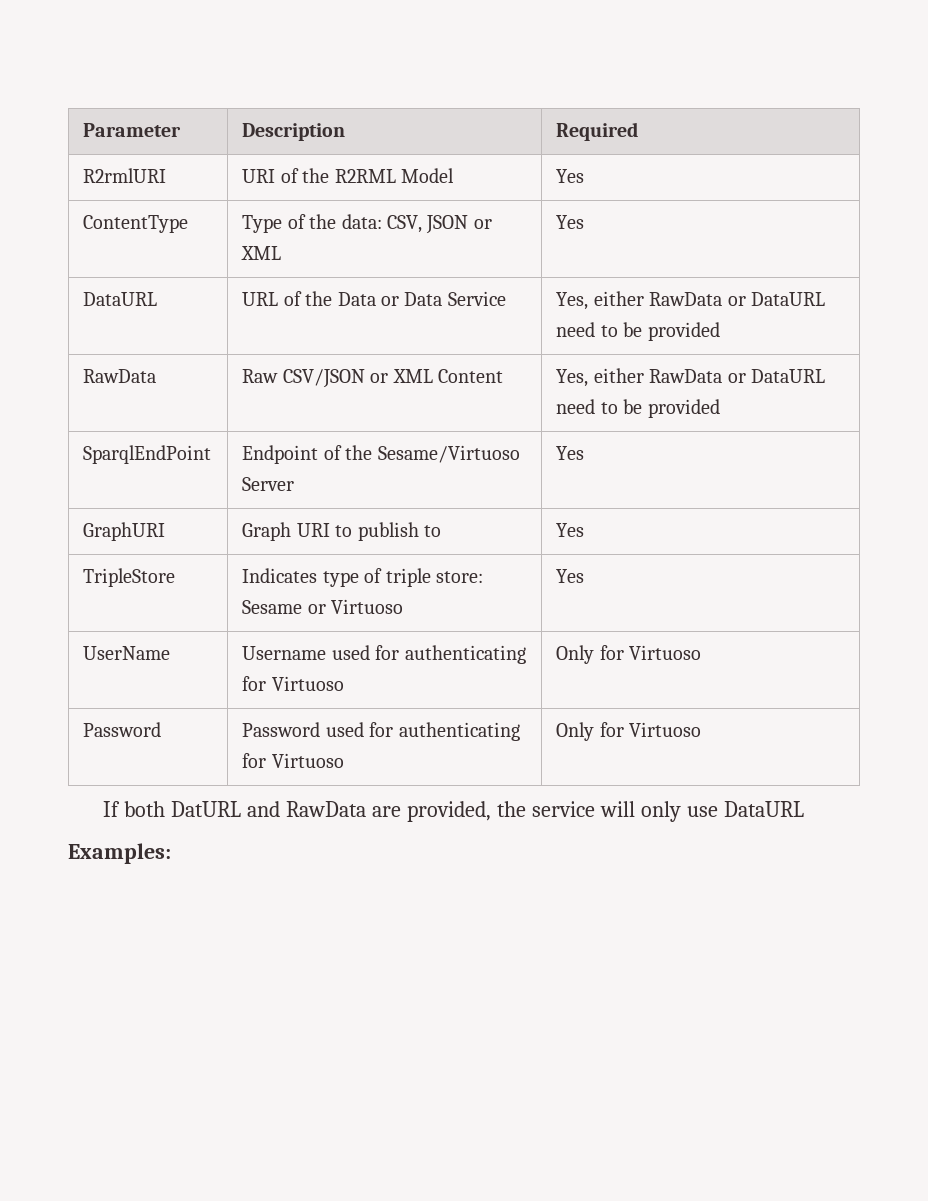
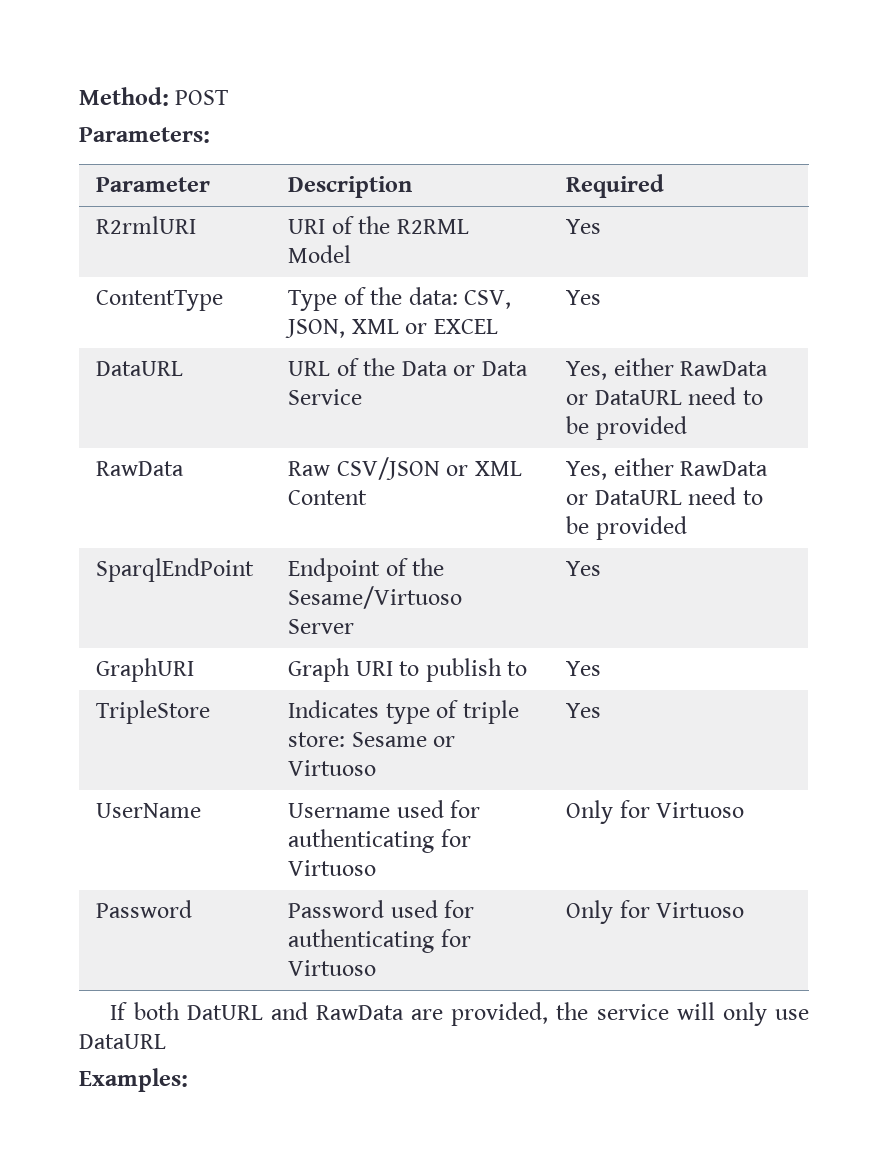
+ Method: POST
+ Parameters:
- ContentType | Type of the data: CSV, JSON or XML | Yes
+ ContentType | Type of the data: CSV, JSON, XML or EXCEL | Yes

